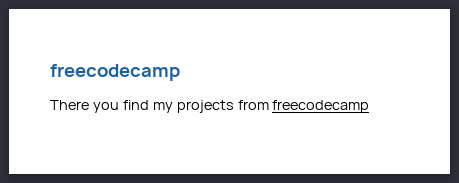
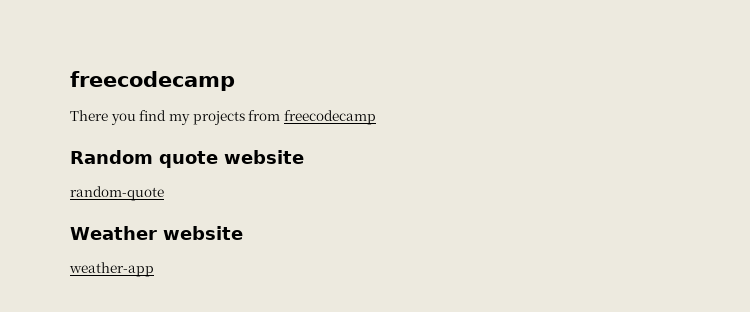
+ Random quote website
+ random-quote
+ Weather website
+ weather-app

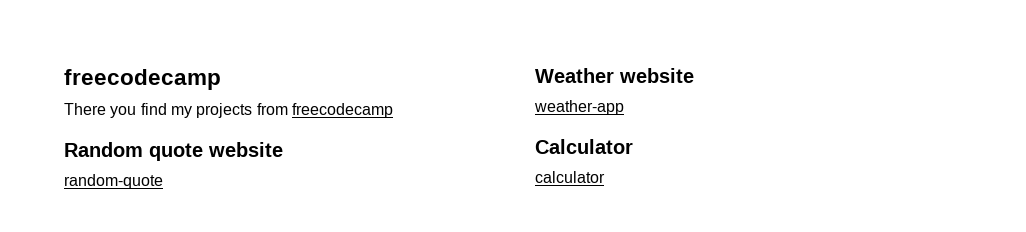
+ Calculator
+ calculator

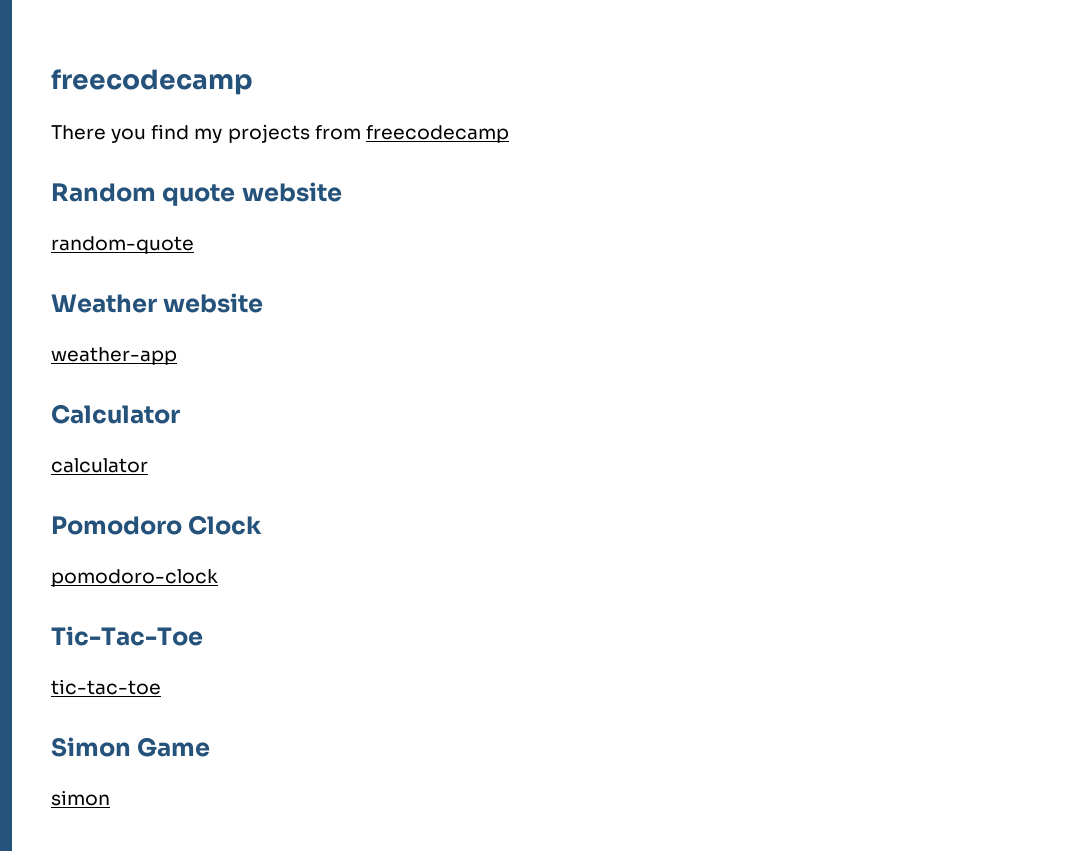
+ Pomodoro Clock
+ pomodoro-clock
+ Tic-Tac-Toe
+ tic-tac-toe
+ Simon Game
+ simon

